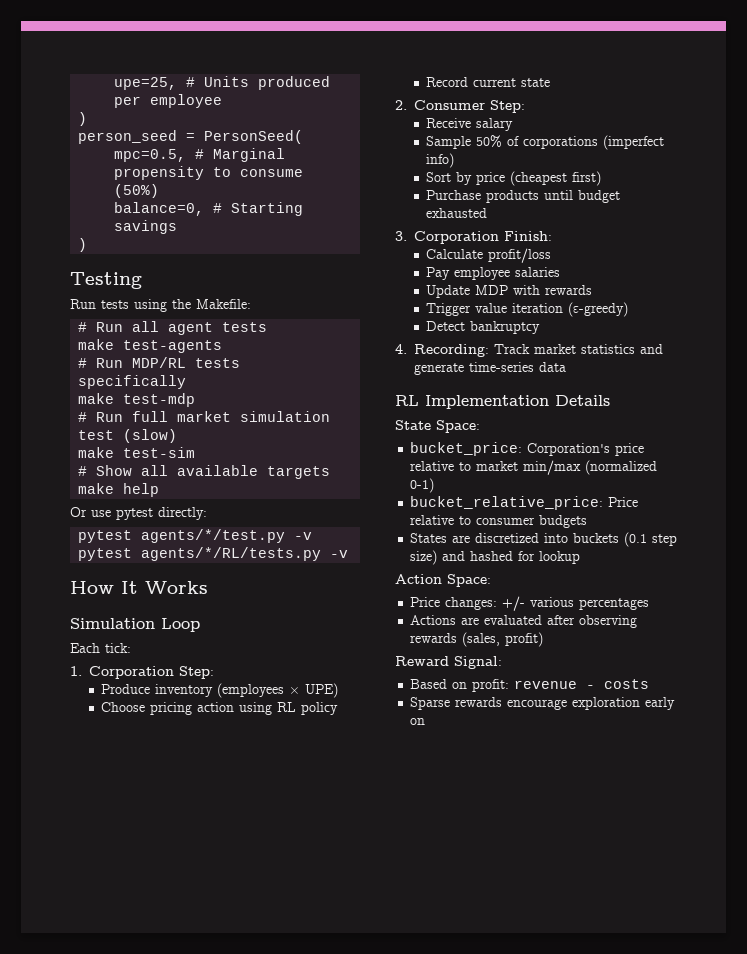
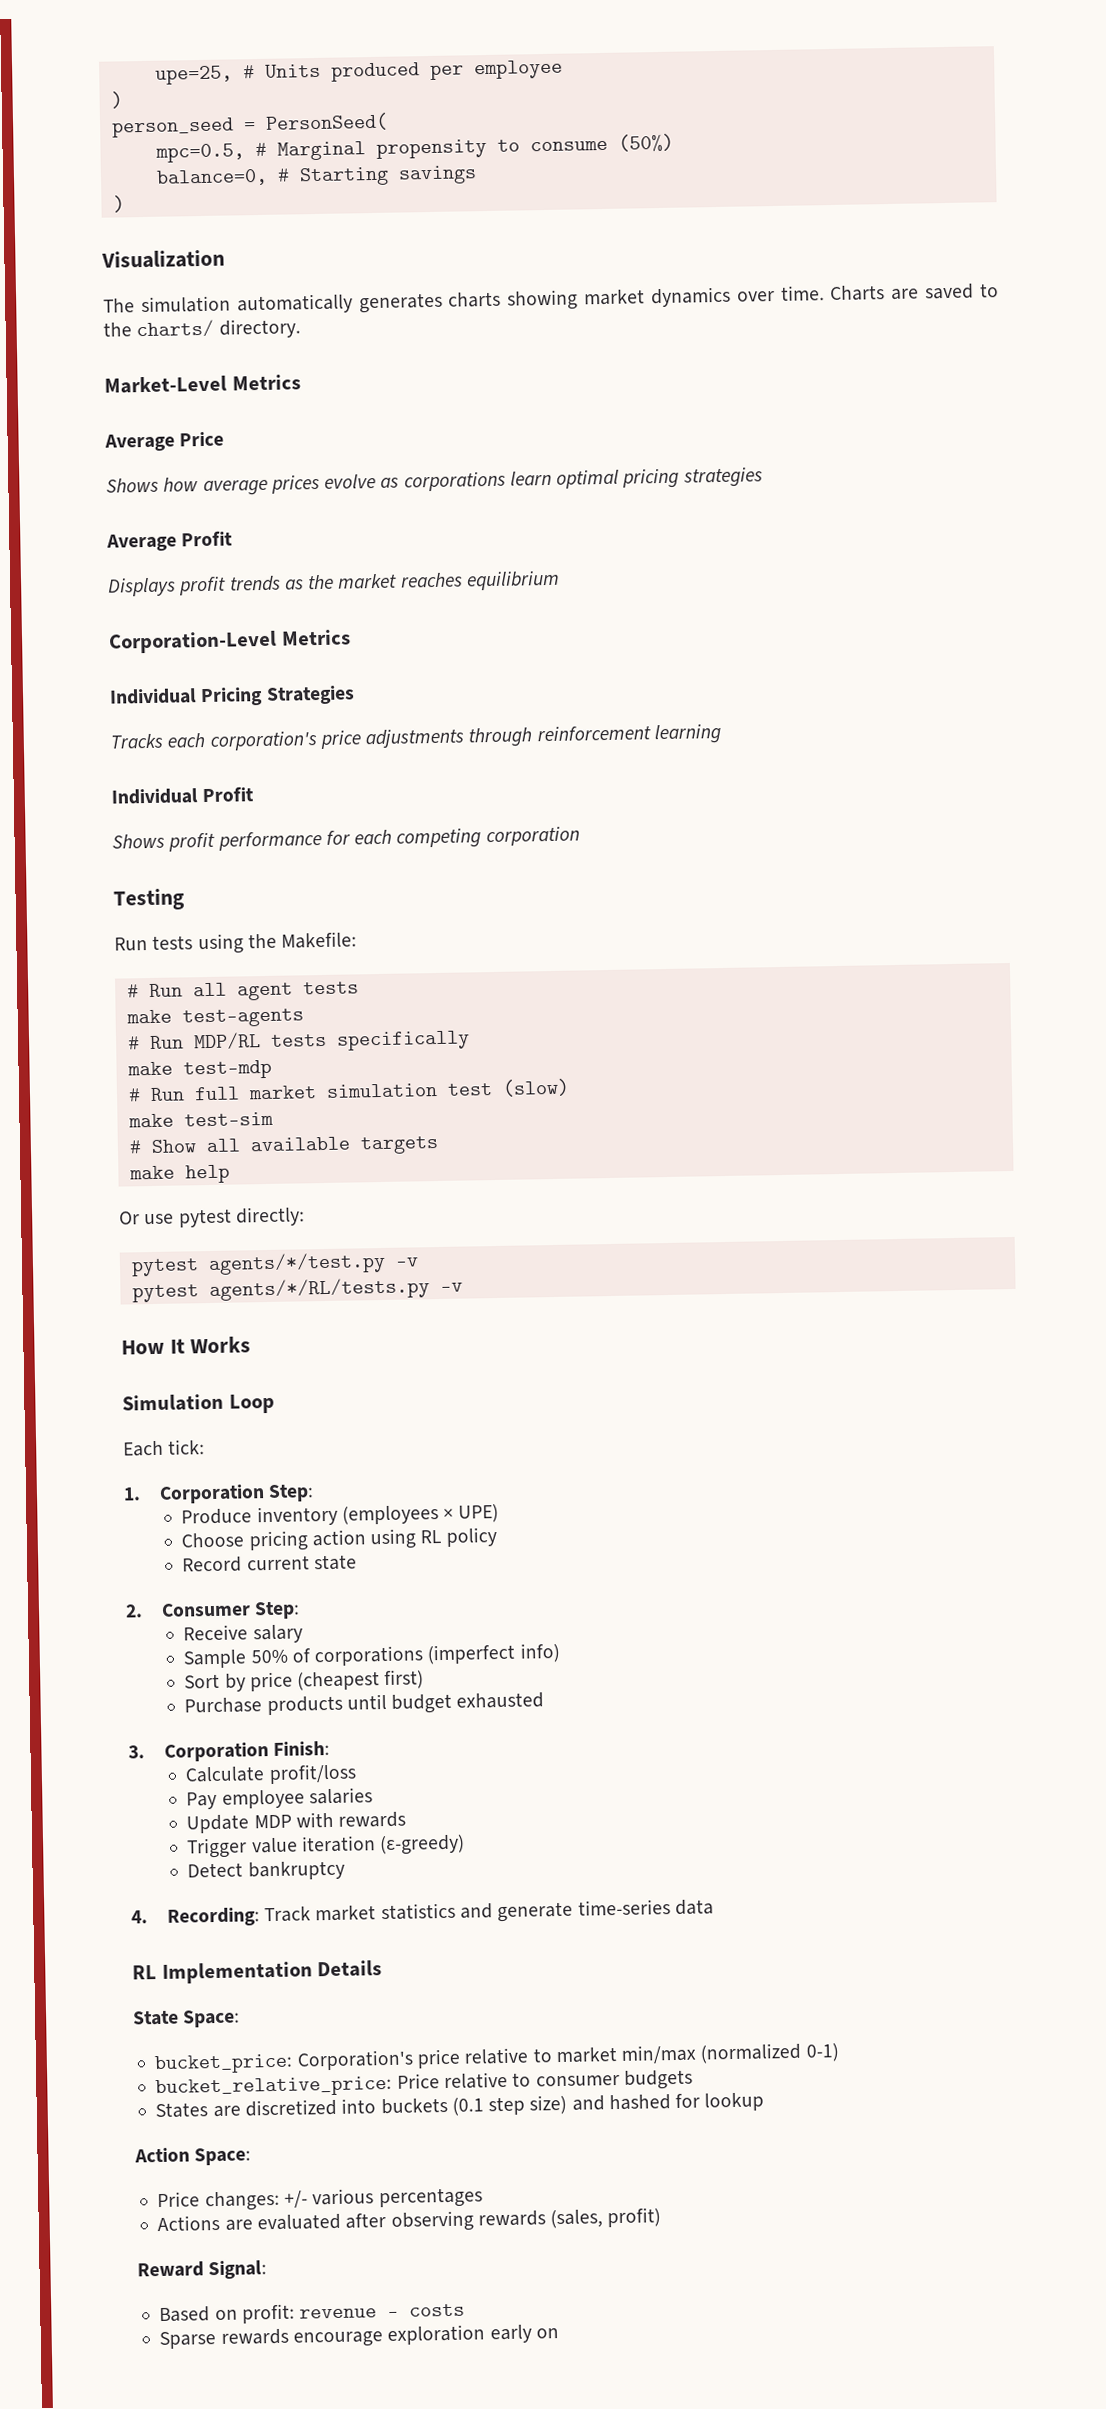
+ Visualization
+ The simulation automatically generates charts showing market dynamics over time. Charts are saved to the charts/ directory.
+ Market-Level Metrics
+ Average Price
+ Shows how average prices evolve as corporations learn optimal pricing strategies
+ Average Profit
+ Displays profit trends as the market reaches equilibrium
+ Corporation-Level Metrics
+ Individual Pricing Strategies
+ Tracks each corporation's price adjustments through reinforcement learning
+ Individual Profit
+ Shows profit performance for each competing corporation

